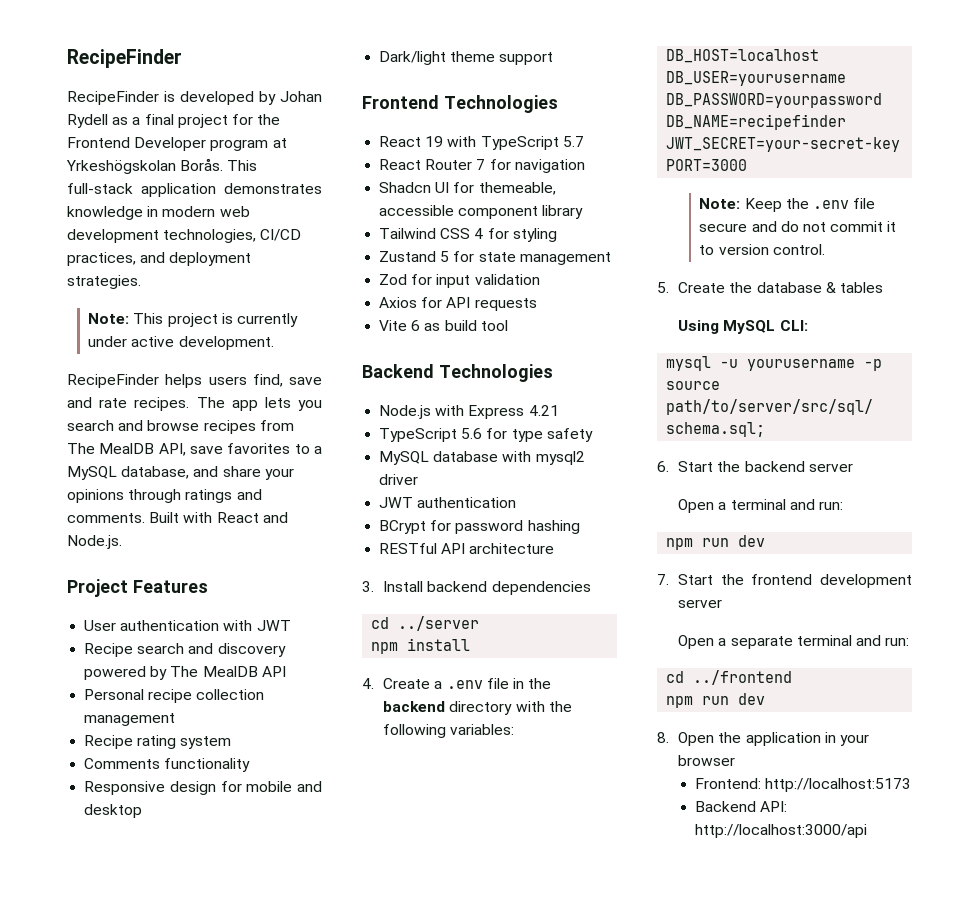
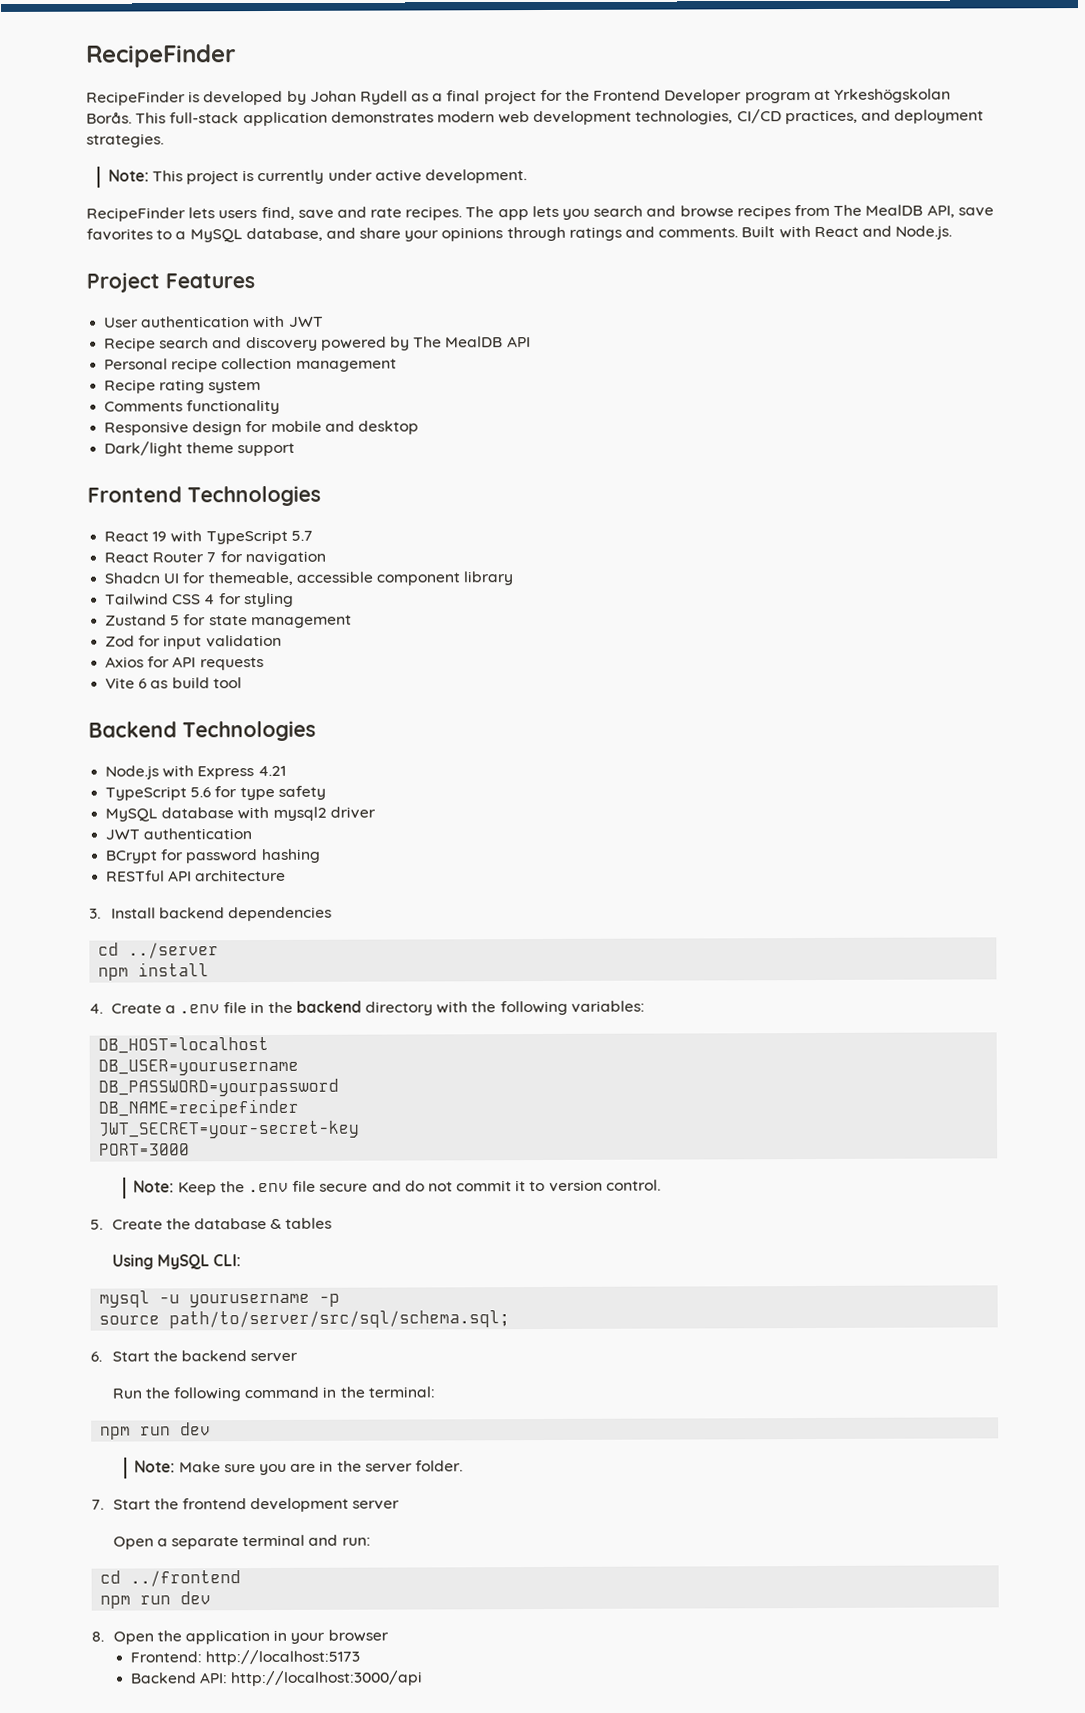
- This full-stack application demonstrates knowledge in modern web development technologies, CI/CD practices, and deployment strategies.
+ This full-stack application demonstrates modern web development technologies, CI/CD practices, and deployment strategies.
- RecipeFinder helps users find, save and rate recipes.
+ RecipeFinder lets users find, save and rate recipes.
- Open a terminal and run:
+ Run the following command in the terminal:
  npm run dev
+ Note: Make sure you are in the server folder.

